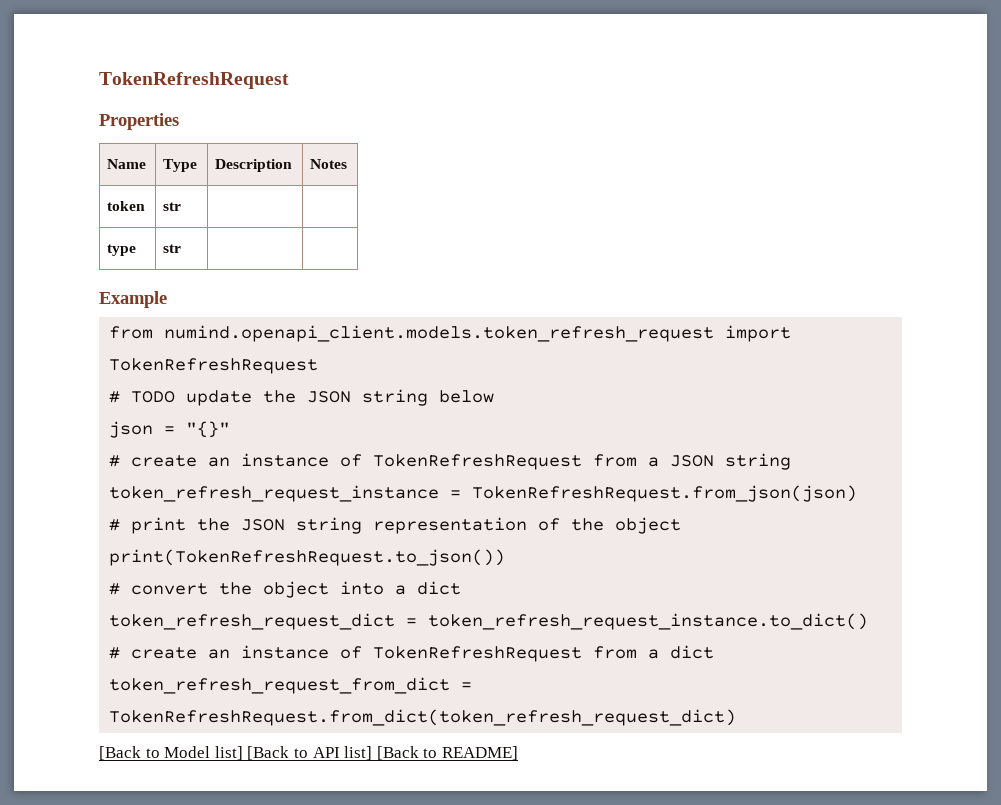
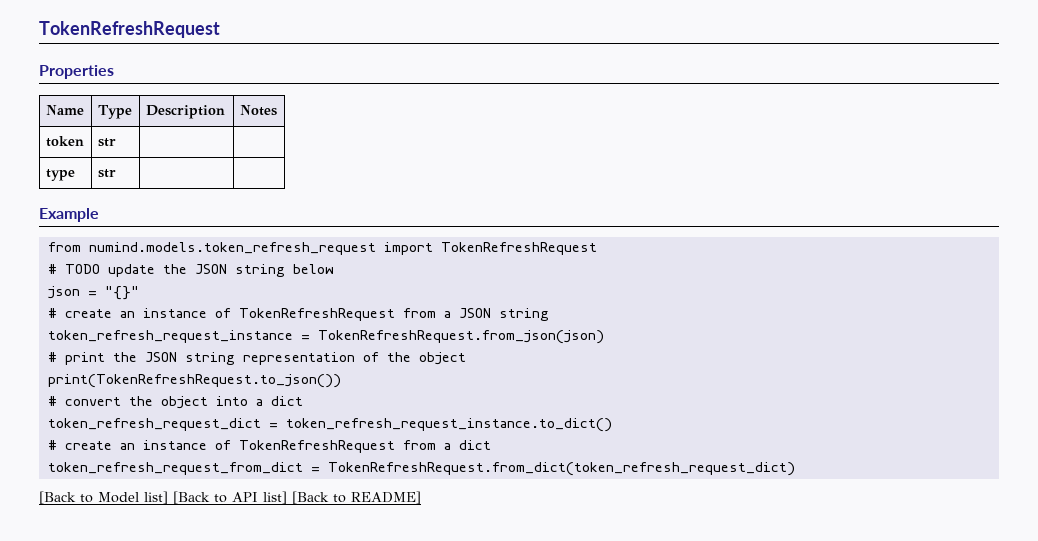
- from numind.openapi_client.models.token_refresh_request import TokenRefreshRequest
+ from numind.models.token_refresh_request import TokenRefreshRequest

